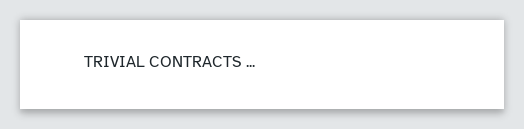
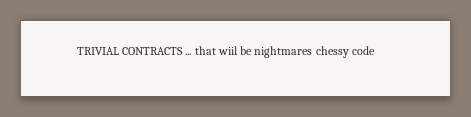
- TRIVIAL CONTRACTS ...
+ TRIVIAL CONTRACTS ... that wiil be nightmares chessy code

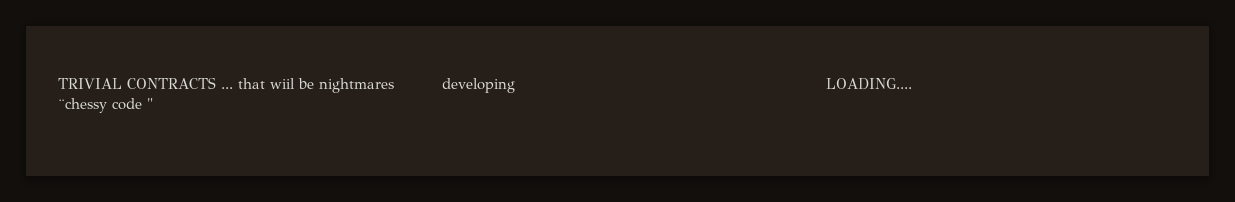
- TRIVIAL CONTRACTS ... that wiil be nightmares chessy code
+ TRIVIAL CONTRACTS ... that wiil be nightmares ¨chessy code "
+ developing
+ LOADING....

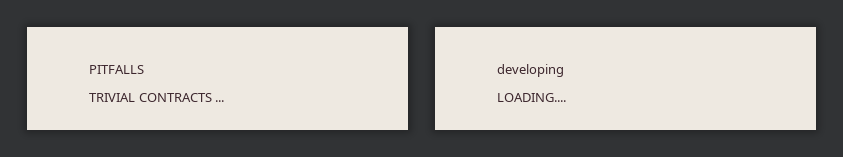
+ PITFALLS
- TRIVIAL CONTRACTS ... that wiil be nightmares ¨chessy code "
+ TRIVIAL CONTRACTS ...

